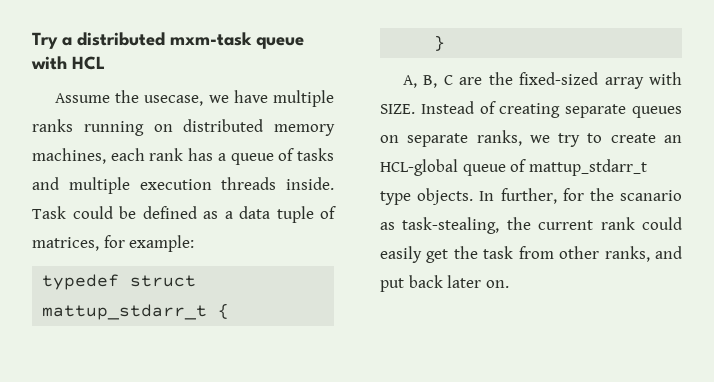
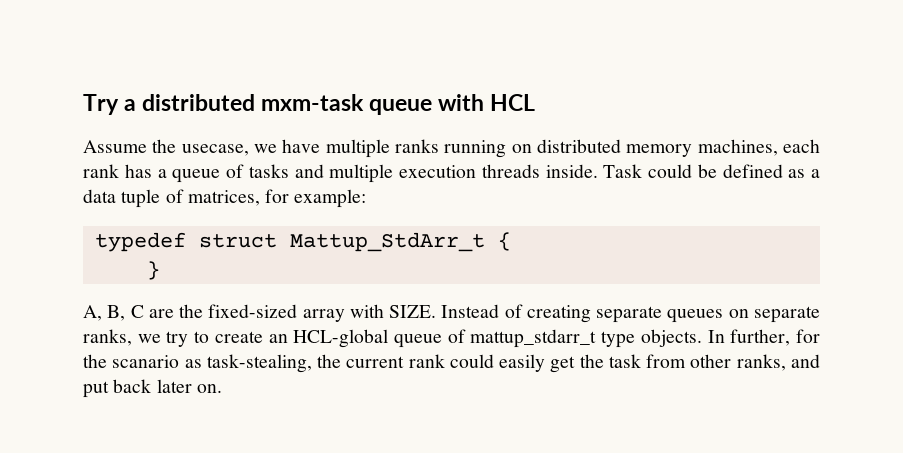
- typedef struct mattup_stdarr_t {
+ typedef struct Mattup_StdArr_t {

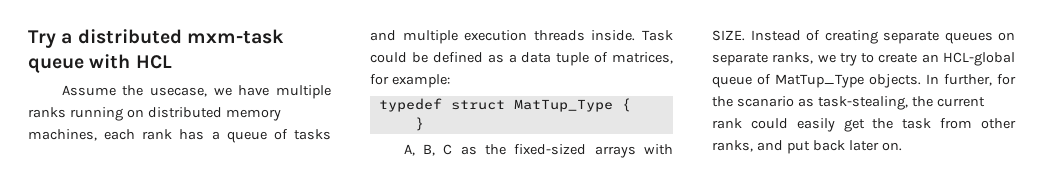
- typedef struct Mattup_StdArr_t {
+ typedef struct MatTup_Type {
- A, B, C are the fixed-sized array with SIZE.
+ A, B, C as the fixed-sized arrays with SIZE.
- Instead of creating separate queues on separate ranks, we try to create an HCL-global queue of mattup_stdarr_t type objects.
+ Instead of creating separate queues on separate ranks, we try to create an HCL-global queue of MatTup_Type objects.

